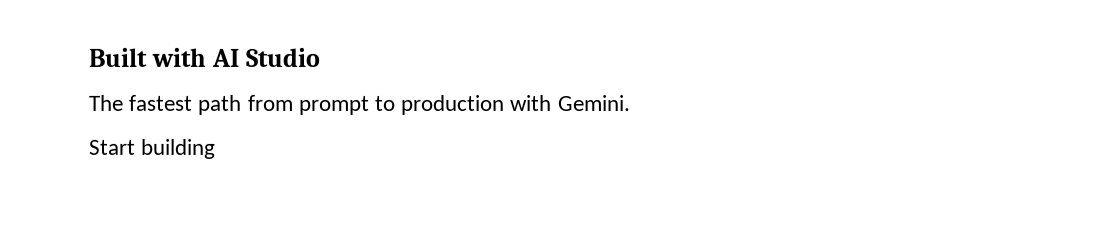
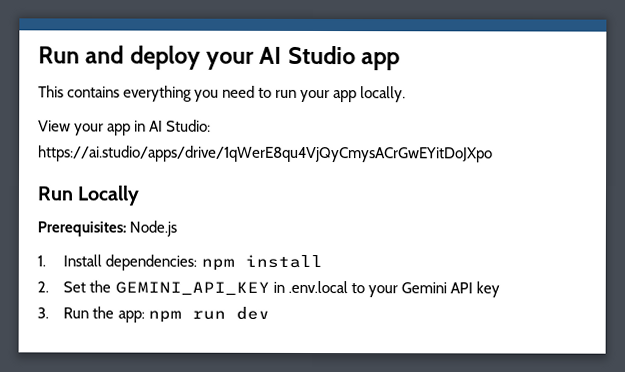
- Built with AI Studio
- The fastest path from prompt to production with Gemini.
- Start building
+ Run and deploy your AI Studio app
+ This contains everything you need to run your app locally.
+ View your app in AI Studio: https://ai.studio/apps/drive/1qWerE8qu4VjQyCmysACrGwEYitDoJXpo
+ Run Locally
+ Prerequisites: Node.js
+ 1. Install dependencies: npm install
+ 2. Set the GEMINI_API_KEY in .env.local to your Gemini API key
+ 3. Run the app: npm run dev

